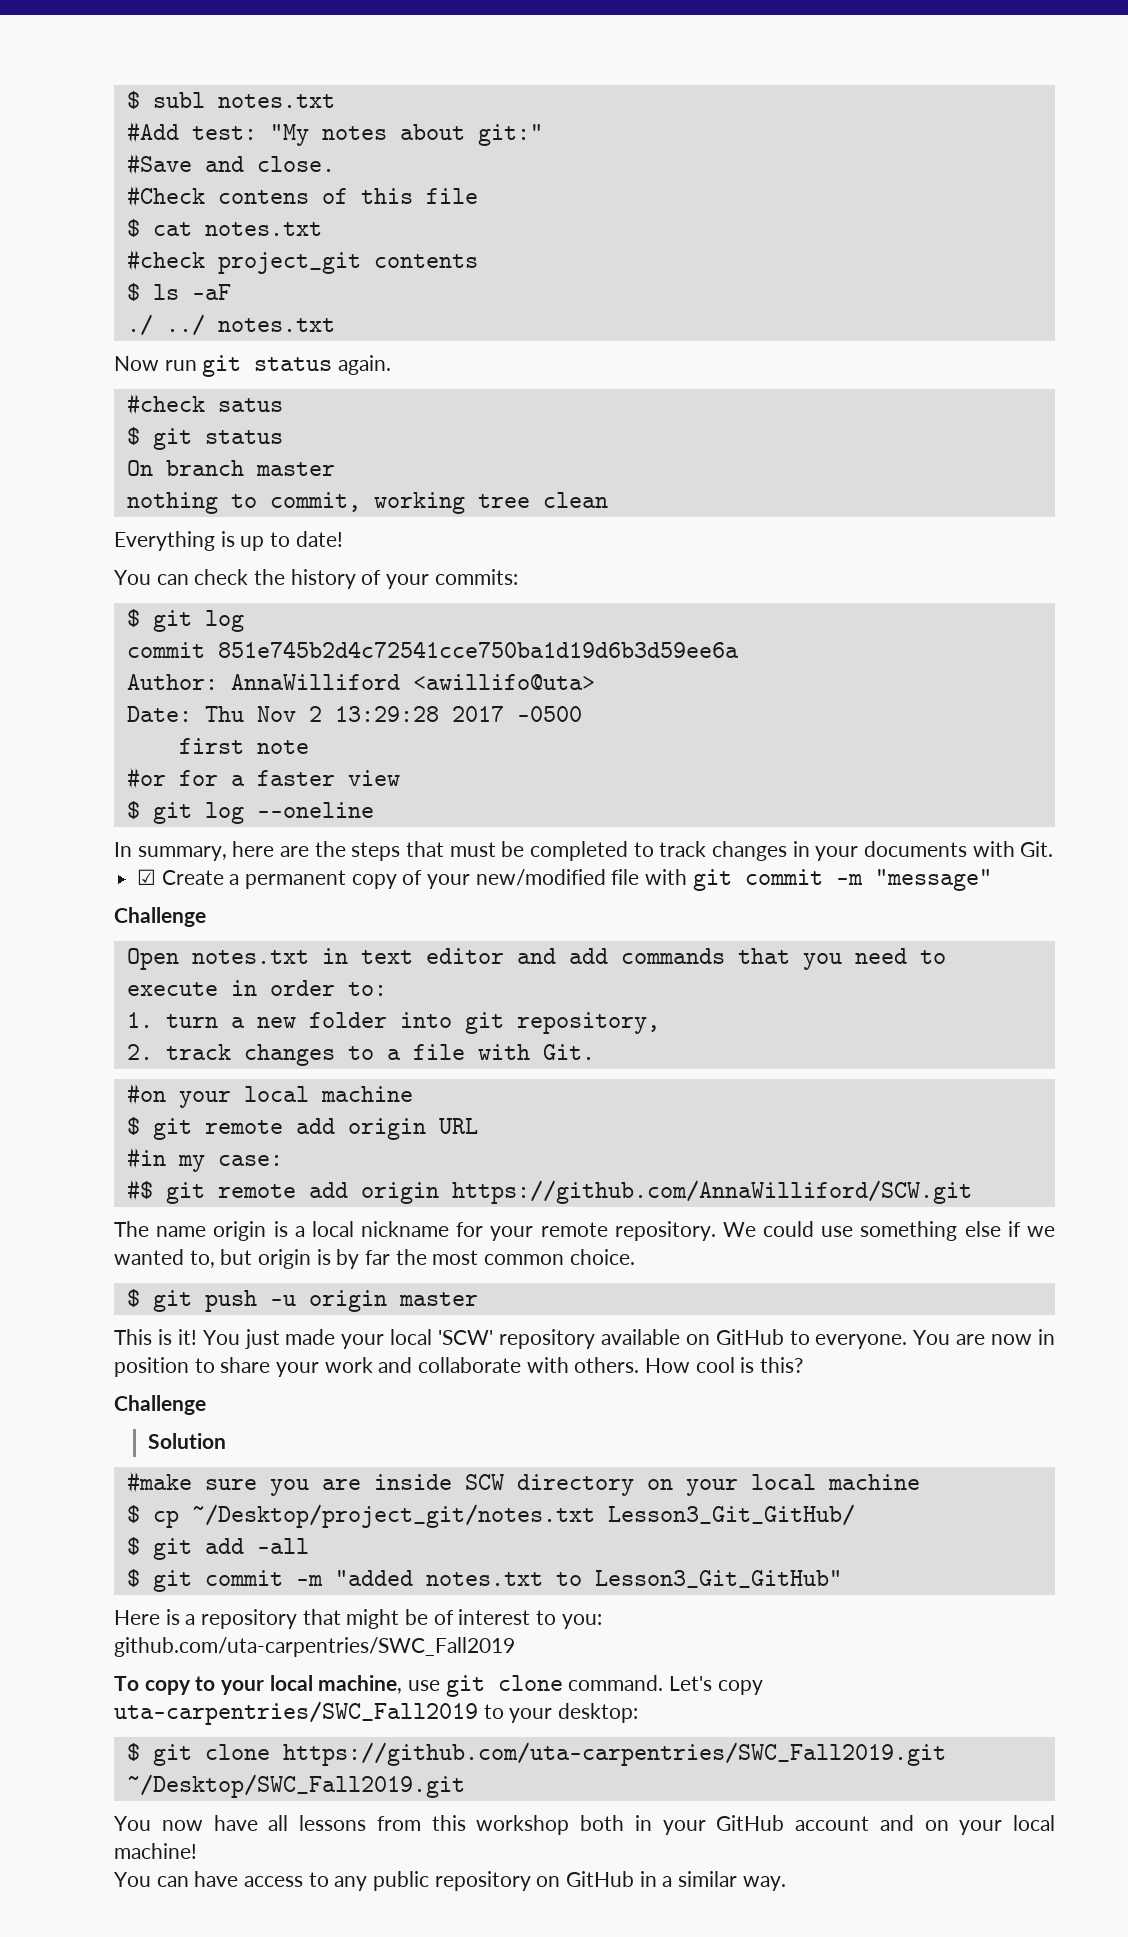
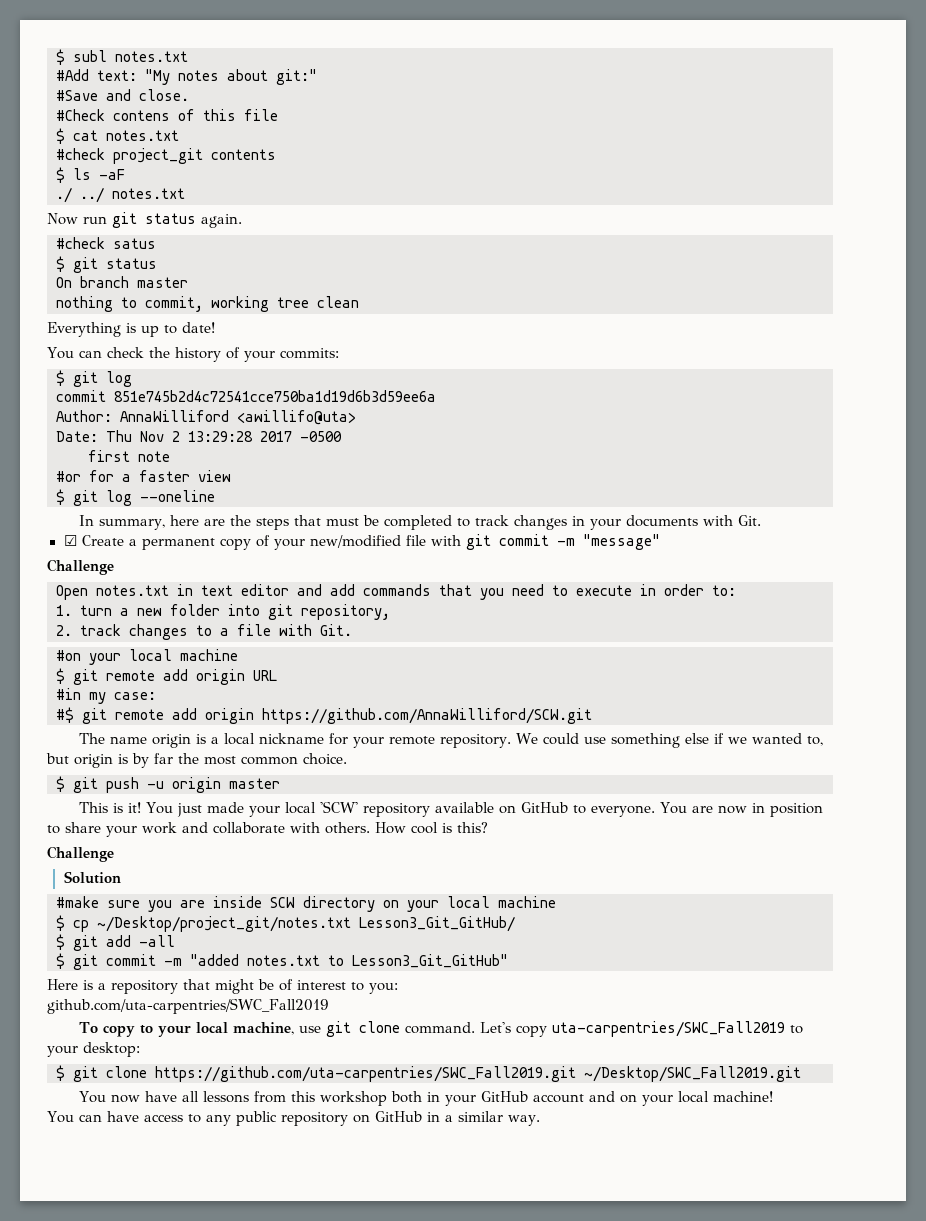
- #Add test: "My notes about git:"
+ #Add text: "My notes about git:"

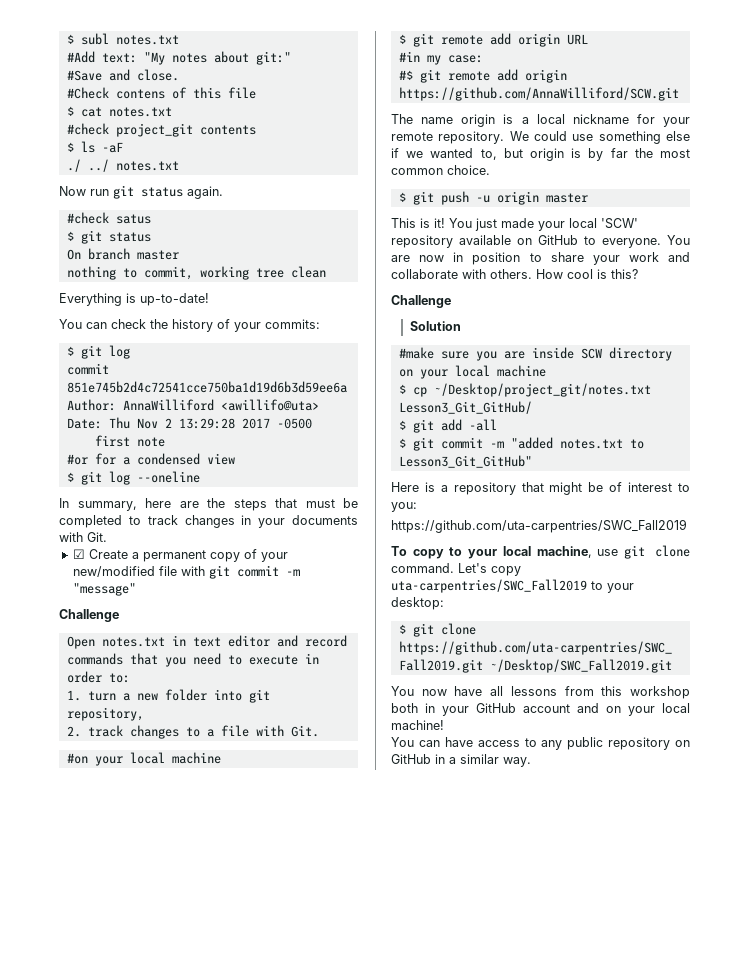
- Everything is up to date!
+ Everything is up-to-date!
- #or for a faster view
+ #or for a condensed view
- Open notes.txt in text editor and add commands that you need to execute in order to:
+ Open notes.txt in text editor and record commands that you need to execute in order to:
- github.com/uta-carpentries/SWC_Fall2019
+ https://github.com/uta-carpentries/SWC_Fall2019

